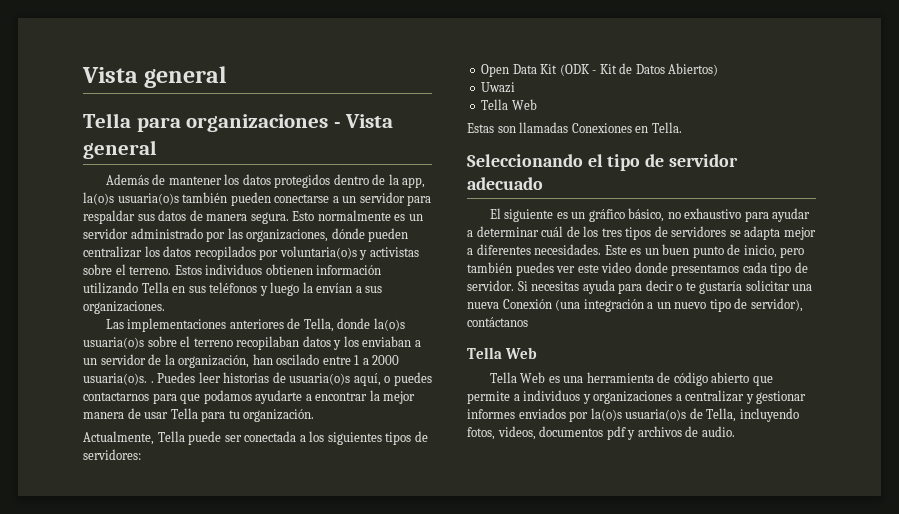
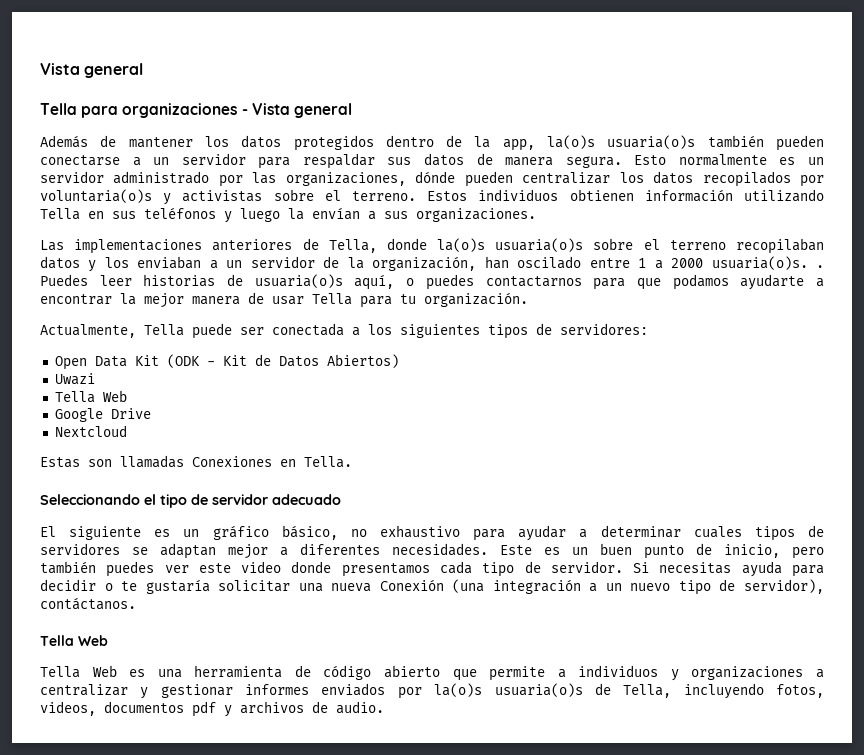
+ Google Drive
+ Nextcloud
- El siguiente es un gráfico básico, no exhaustivo para ayudar a determinar cuál de los tres tipos de servidores se adapta mejor a diferentes necesidades.
+ El siguiente es un gráfico básico, no exhaustivo para ayudar a determinar cuales tipos de servidores se adaptan mejor a diferentes necesidades.
- Si necesitas ayuda para decir o te gustaría solicitar una nueva Conexión (una integración a un nuevo tipo de servidor), contáctanos
+ Si necesitas ayuda para decidir o te gustaría solicitar una nueva Conexión (una integración a un nuevo tipo de servidor), contáctanos.

